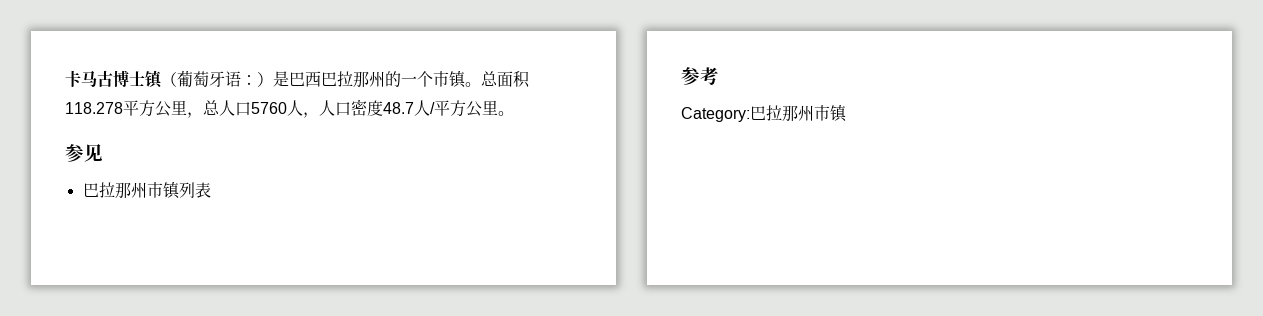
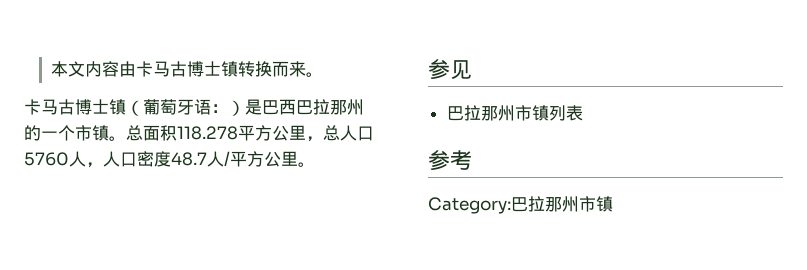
+ 本文内容由卡马古博士镇转换而来。

